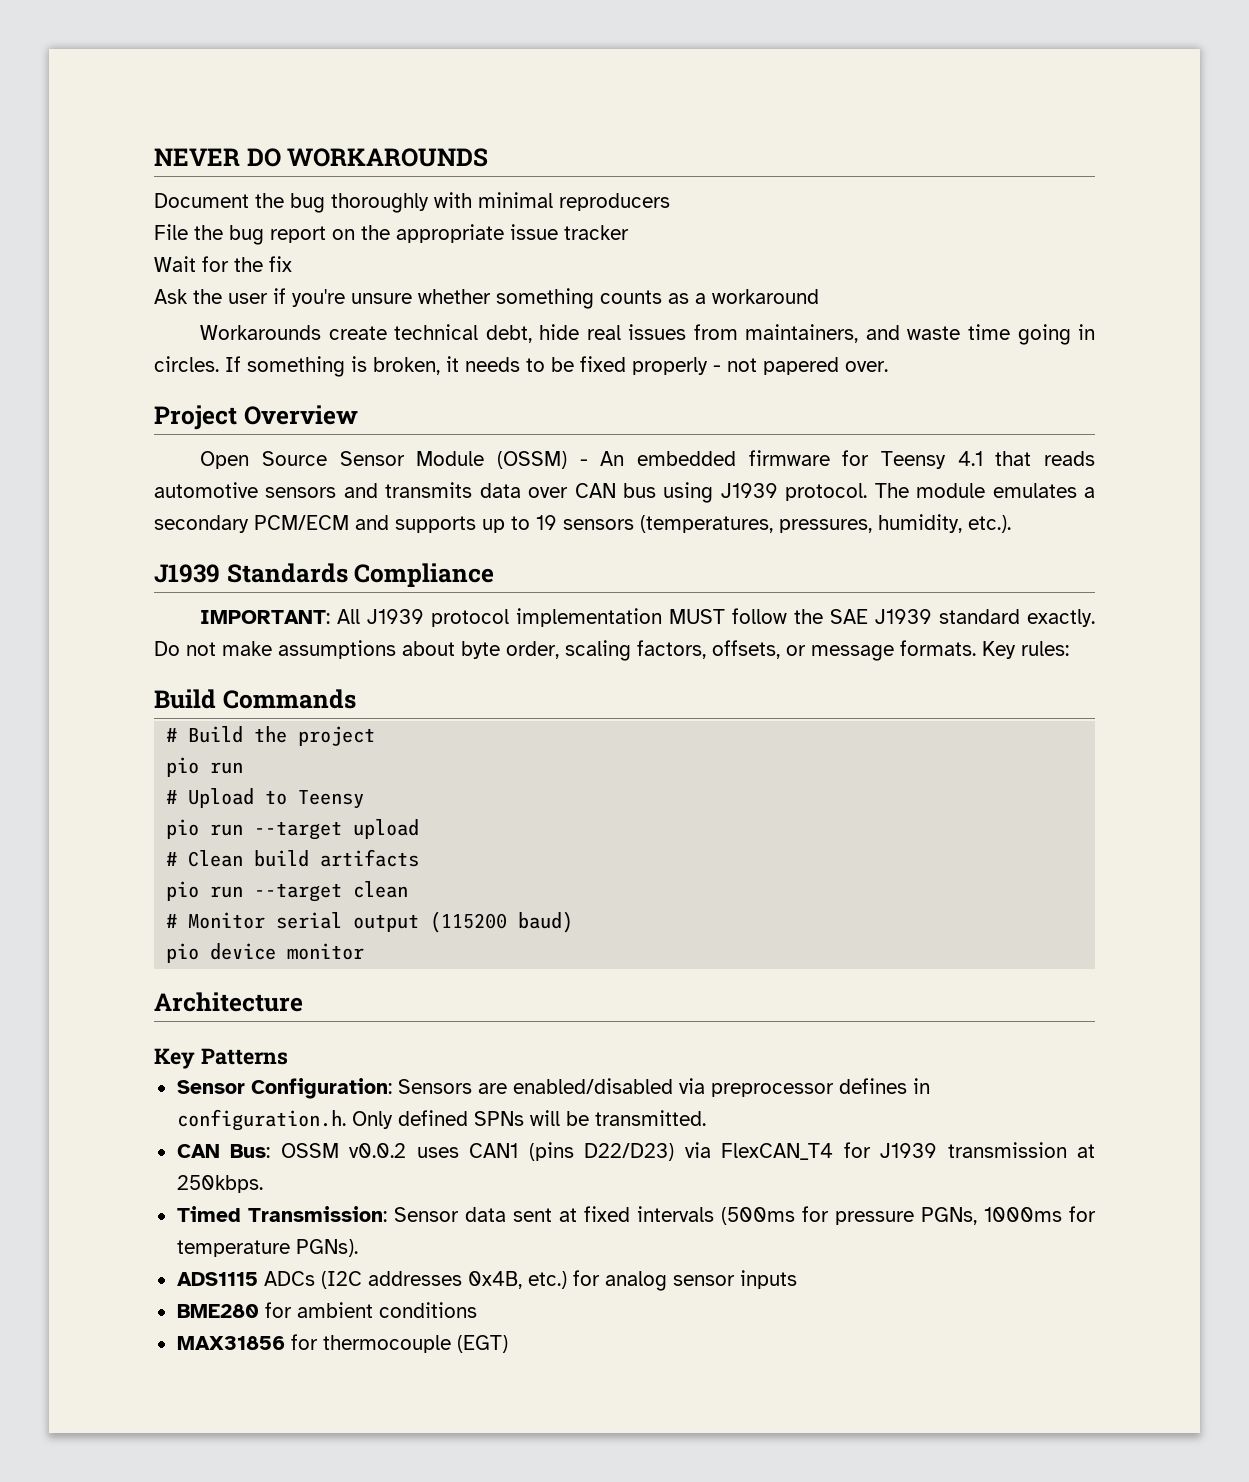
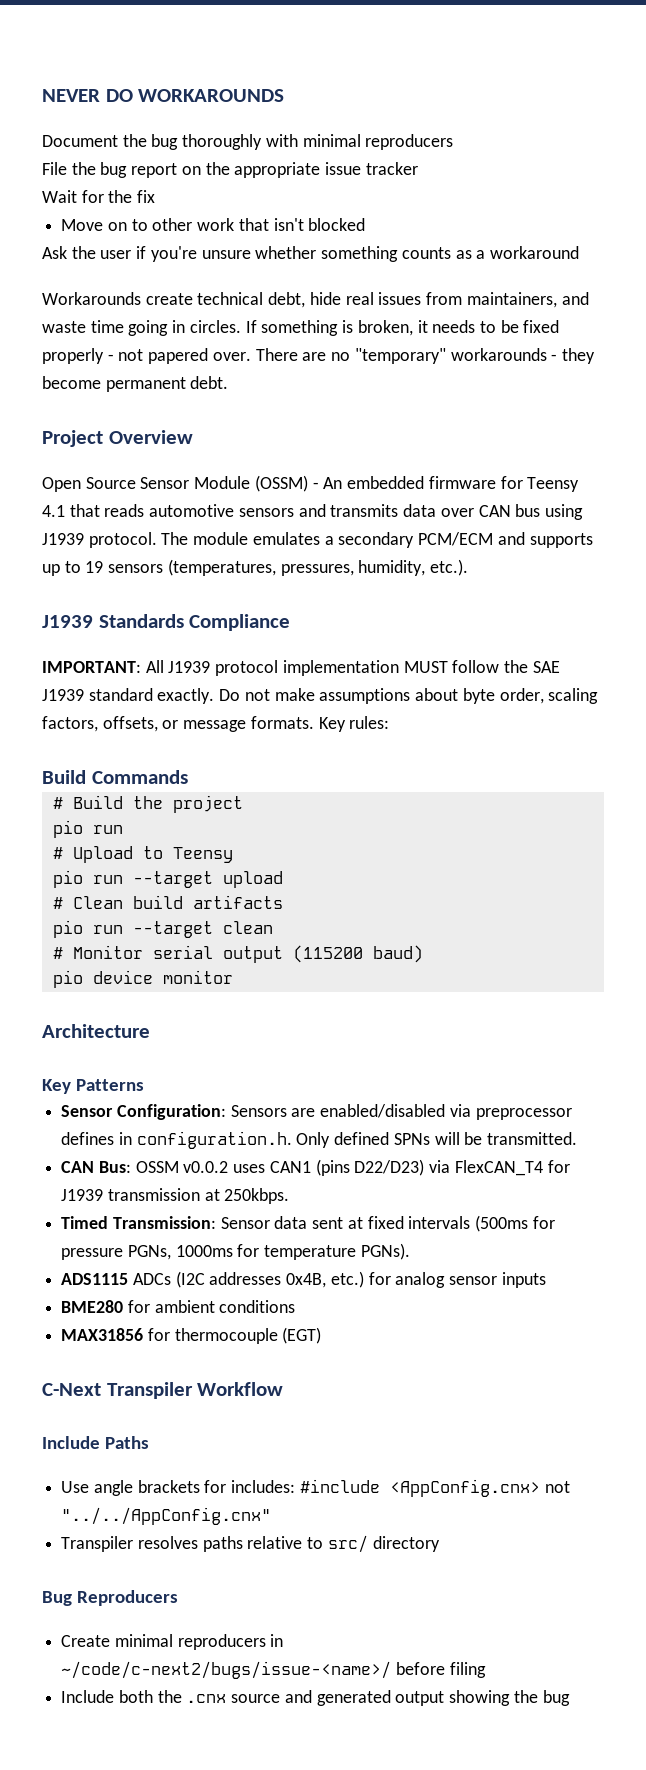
+ Move on to other work that isn't blocked
+ There are no "temporary" workarounds - they become permanent debt.
+ C-Next Transpiler Workflow
+ Include Paths
+ Use angle brackets for includes: #include <AppConfig.cnx> not "../../AppConfig.cnx"
+ Transpiler resolves paths relative to src/ directory
+ Bug Reproducers
+ Create minimal reproducers in ~/code/c-next2/bugs/issue-<name>/ before filing
+ Include both the .cnx source and generated output showing the bug

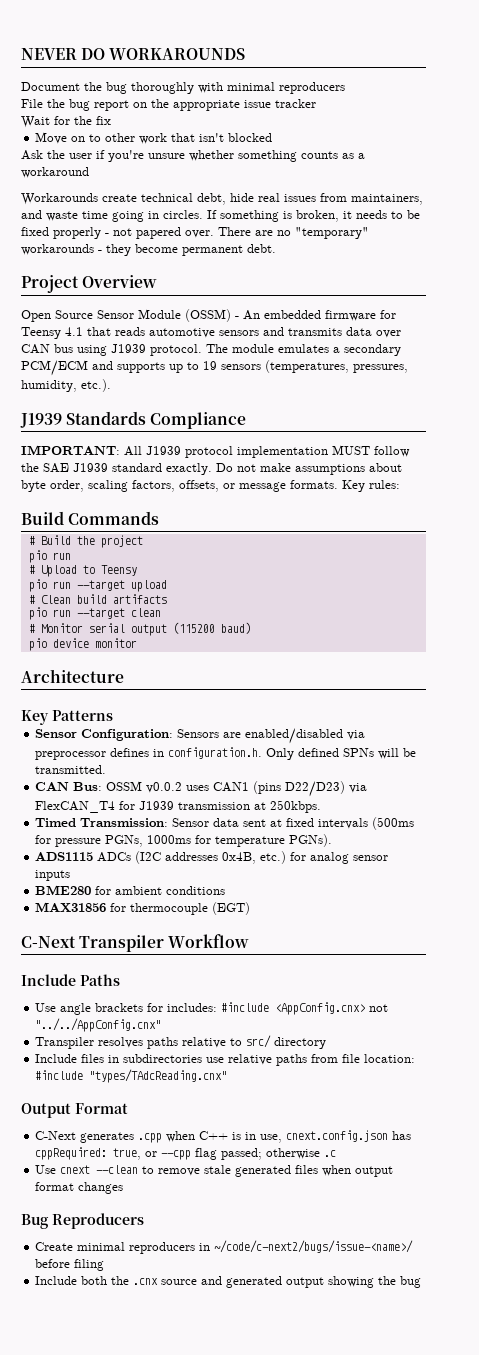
+ Include files in subdirectories use relative paths from file location: #include "types/TAdcReading.cnx"
+ Output Format
+ C-Next generates .cpp when C++ is in use, cnext.config.json has cppRequired: true, or --cpp flag passed; otherwise .c
+ Use cnext --clean to remove stale generated files when output format changes

